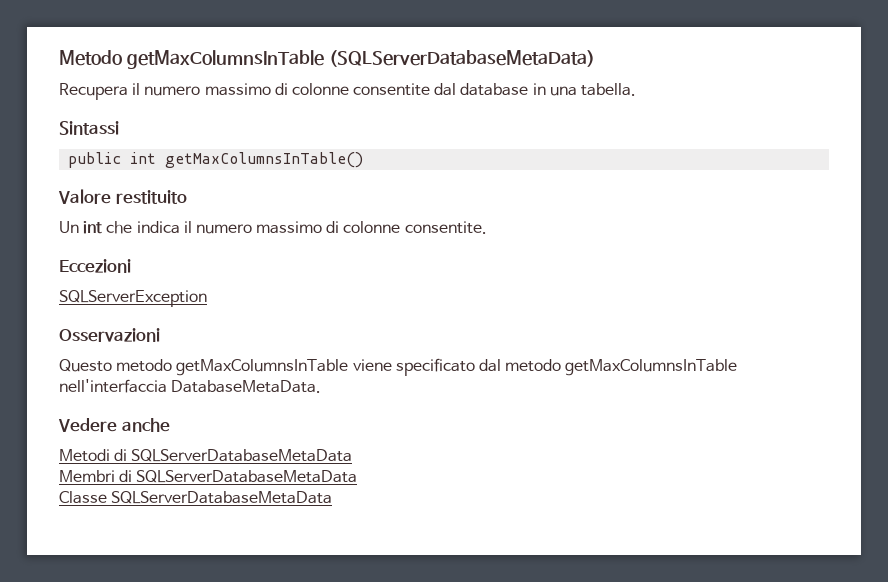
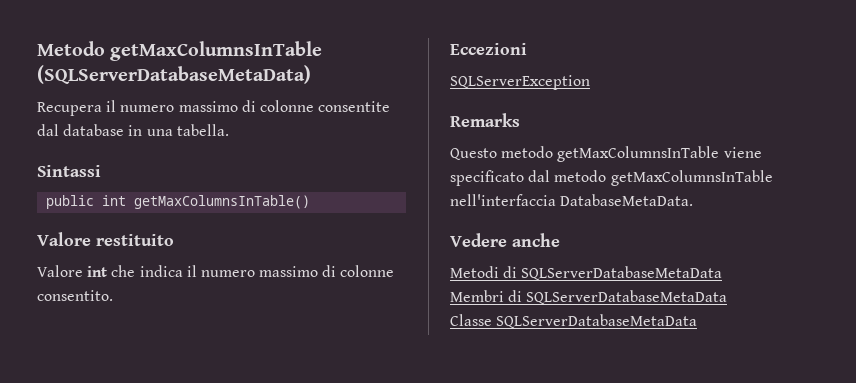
- Un int che indica il numero massimo di colonne consentite.
+ Valore int che indica il numero massimo di colonne consentito.
- Osservazioni
+ Remarks

